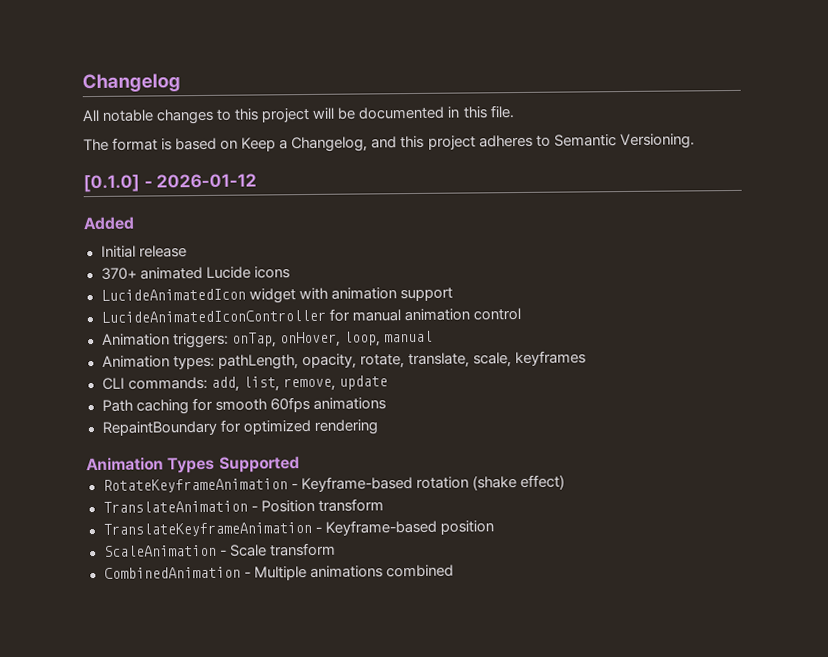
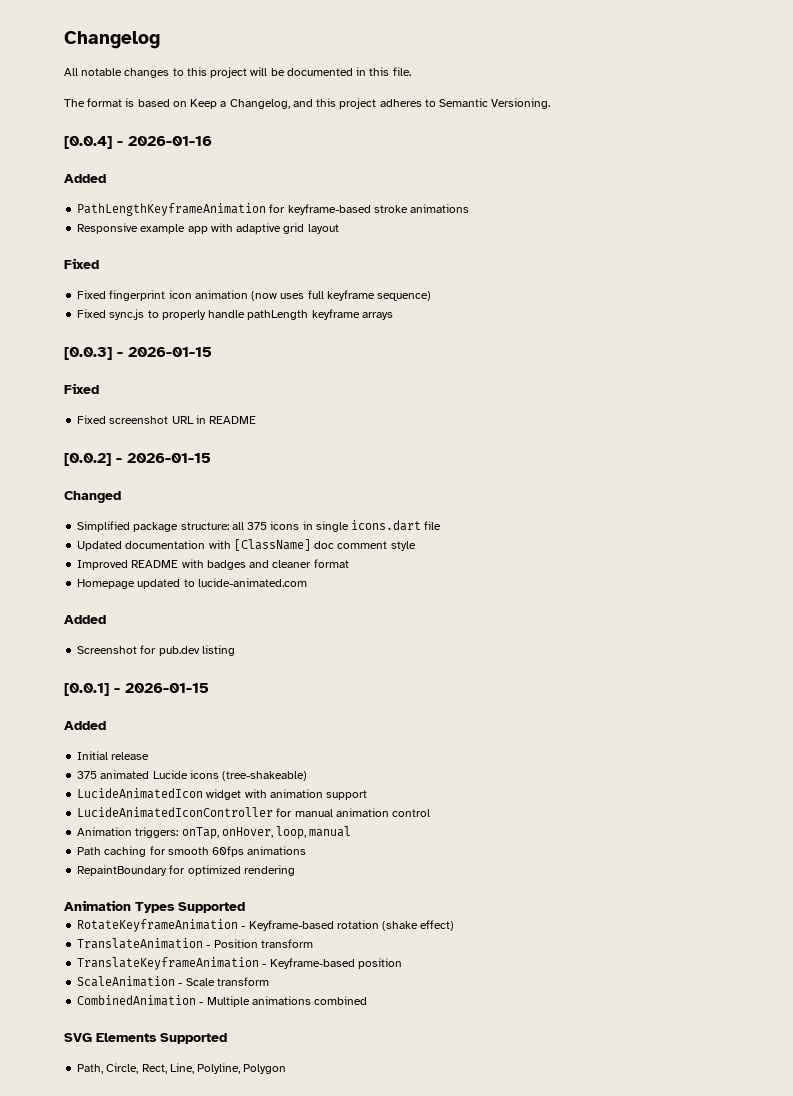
- [0.1.0] - 2026-01-12
+ [0.0.4] - 2026-01-16
+ Added
+ PathLengthKeyframeAnimation for keyframe-based stroke animations
+ Responsive example app with adaptive grid layout
+ Fixed
+ Fixed fingerprint icon animation (now uses full keyframe sequence)
+ Fixed sync.js to properly handle pathLength keyframe arrays
+ [0.0.3] - 2026-01-15
+ Fixed
+ Fixed screenshot URL in README
+ [0.0.2] - 2026-01-15
+ Changed
+ Simplified package structure: all 375 icons in single icons.dart file
+ Updated documentation with [ClassName] doc comment style
+ Improved README with badges and cleaner format
+ Homepage updated to lucide-animated.com
+ Added
+ Screenshot for pub.dev listing
+ [0.0.1] - 2026-01-15
- 370+ animated Lucide icons
+ 375 animated Lucide icons (tree-shakeable)
- Animation types: pathLength, opacity, rotate, translate, scale, keyframes
- CLI commands: add, list, remove, update
+ SVG Elements Supported
+ Path, Circle, Rect, Line, Polyline, Polygon

